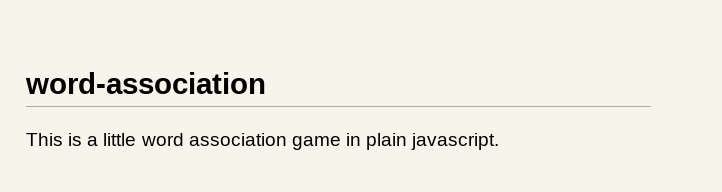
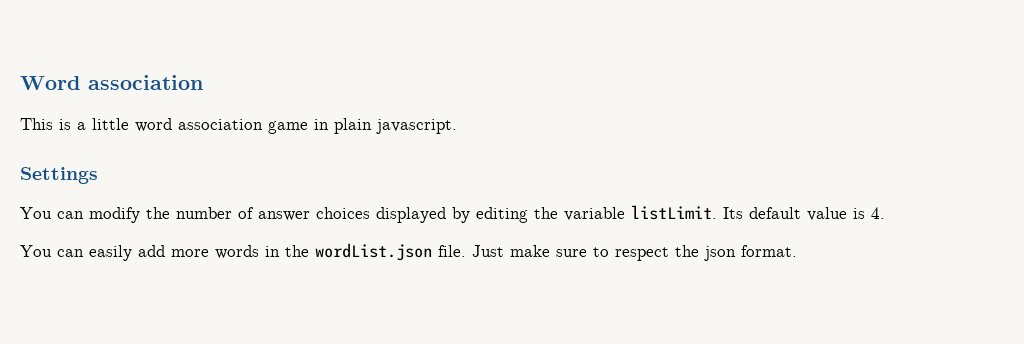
- word-association
+ Word association
+ Settings
+ You can modify the number of answer choices displayed by editing the variable listLimit. Its default value is 4.
+ You can easily add more words in the wordList.json file. Just make sure to respect the json format.

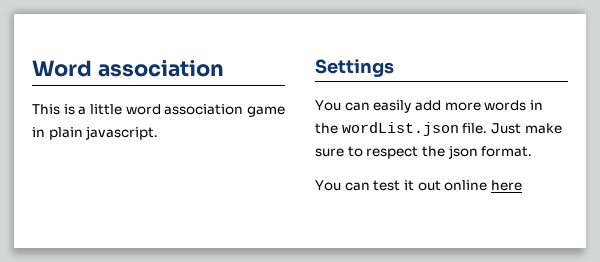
- You can modify the number of answer choices displayed by editing the variable listLimit. Its default value is 4.
+ You can test it out online here

